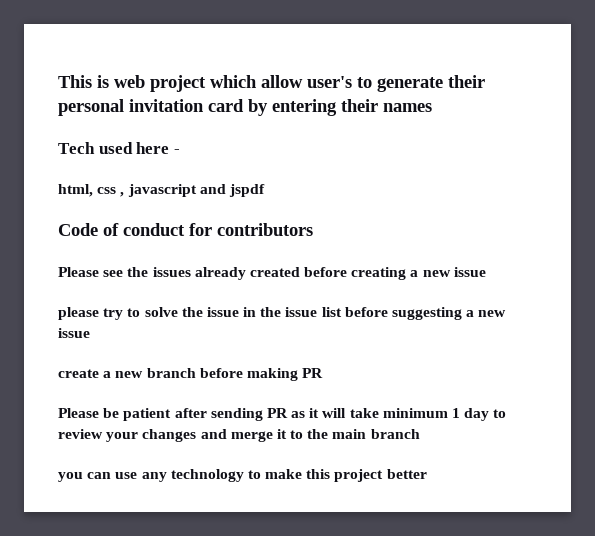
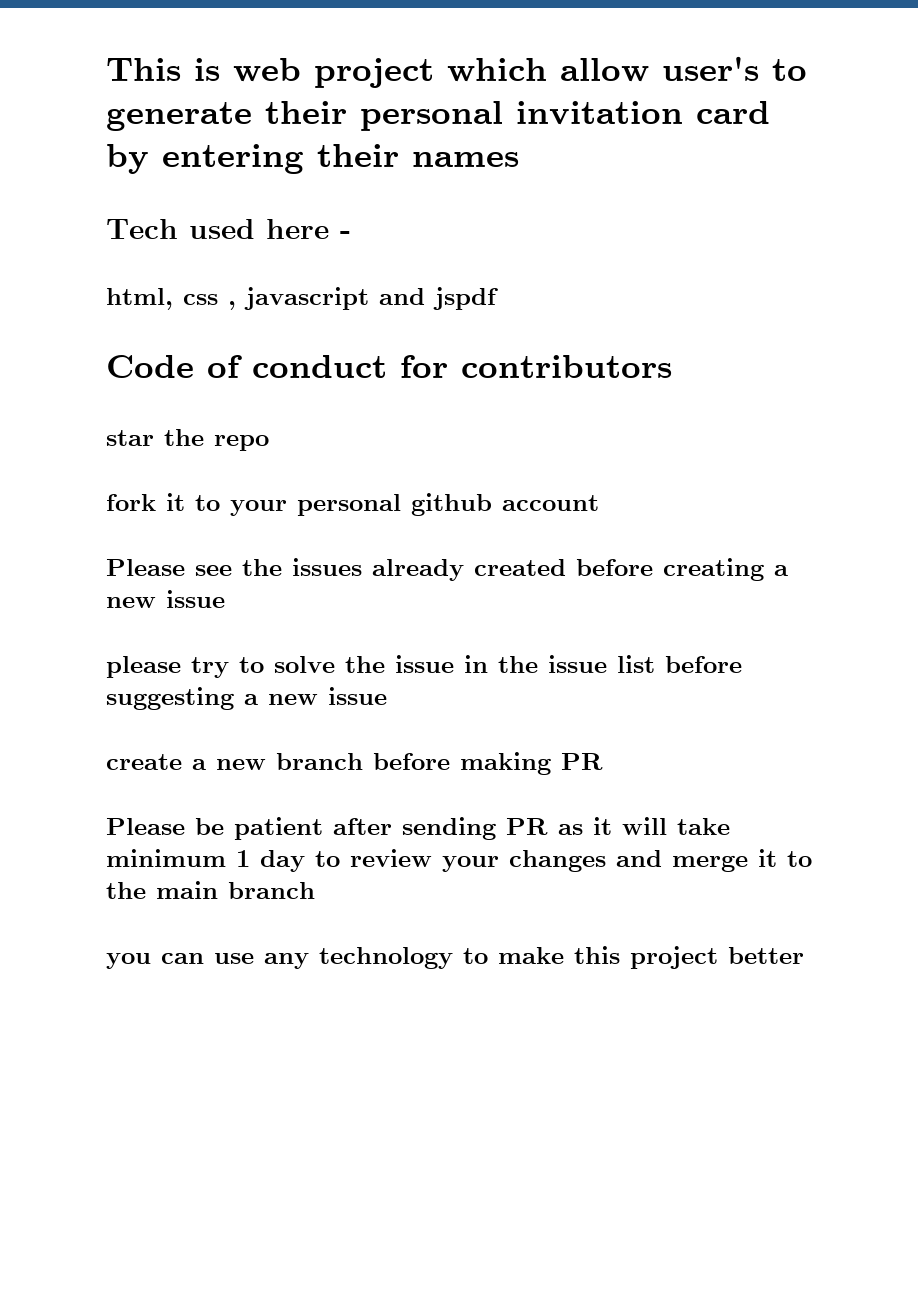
+ star the repo
+ fork it to your personal github account

